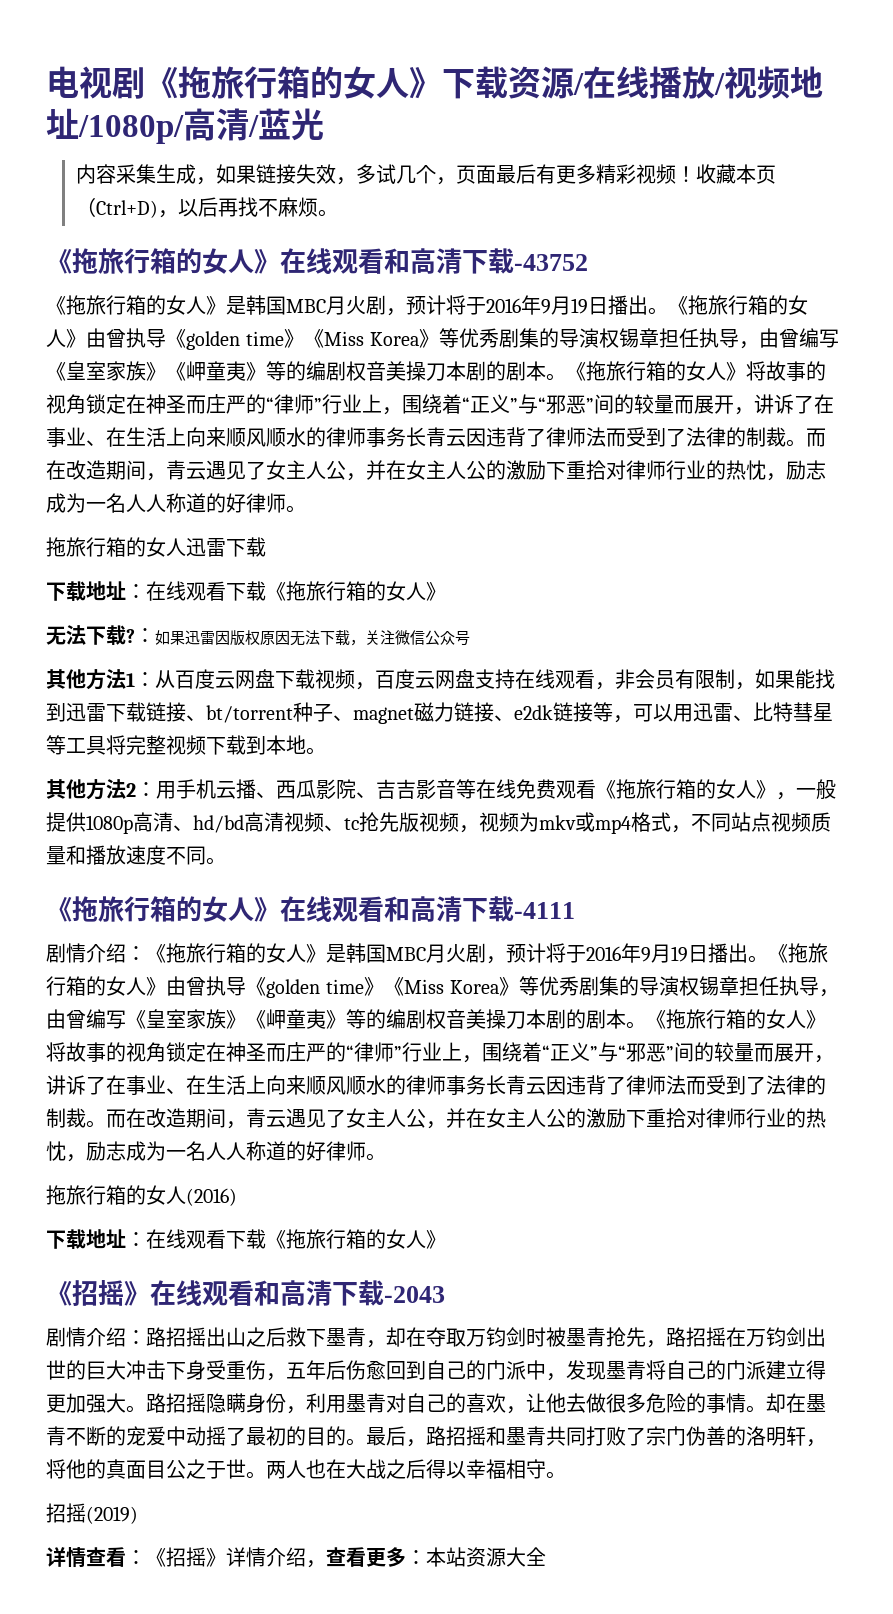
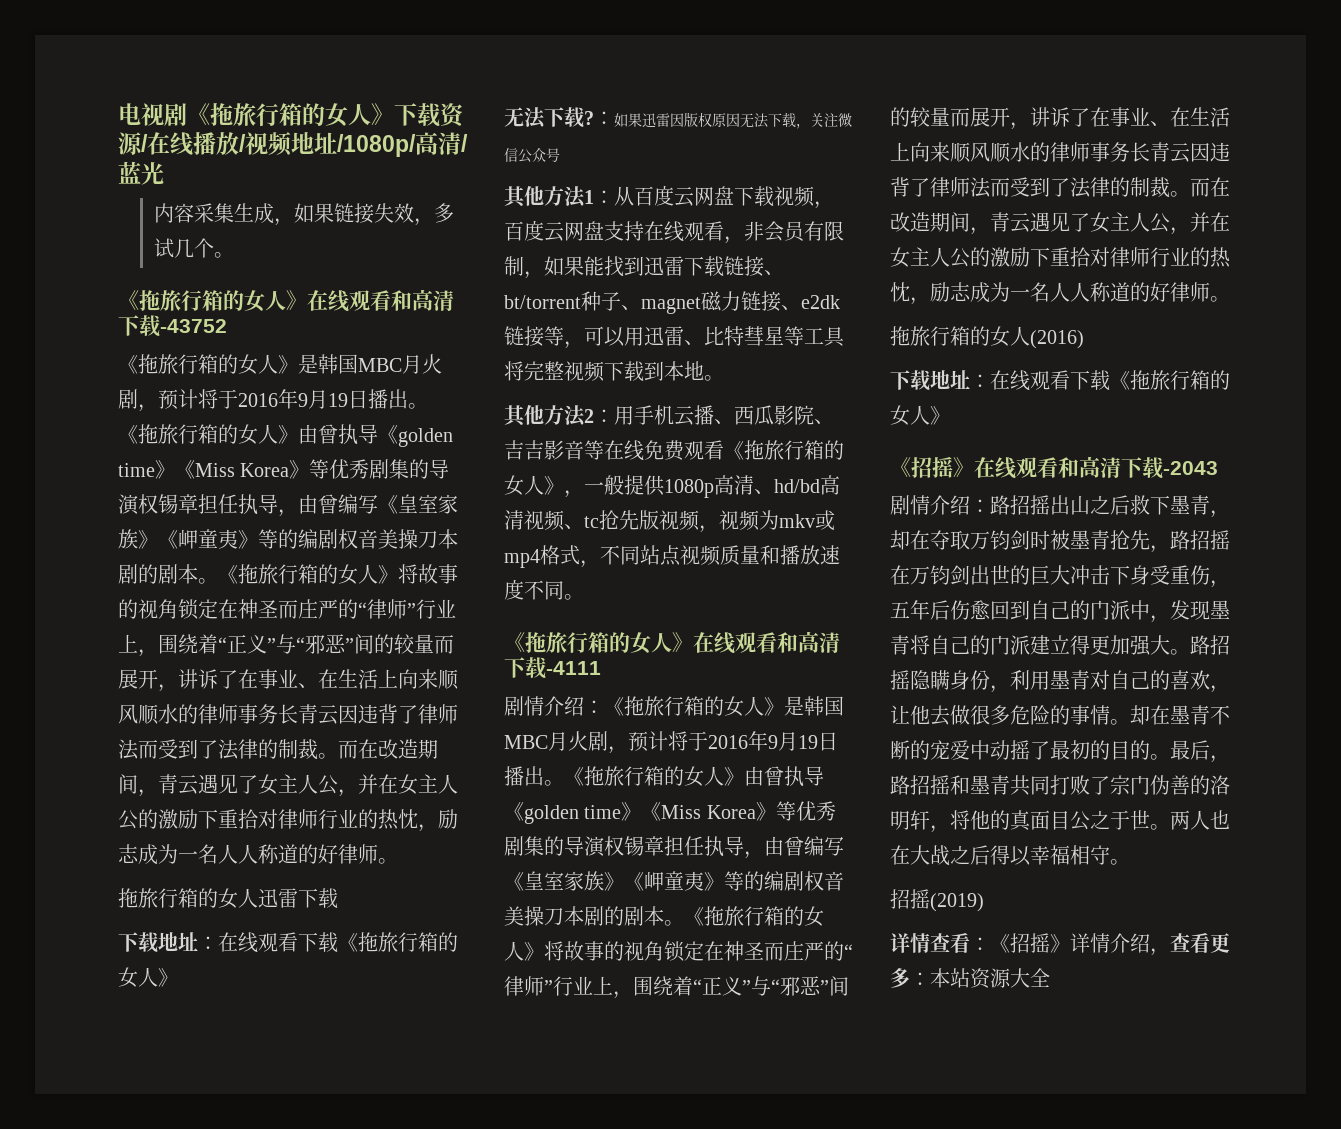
- 内容采集生成，如果链接失效，多试几个，页面最后有更多精彩视频！收藏本页（Ctrl+D)，以后再找不麻烦。
+ 内容采集生成，如果链接失效，多试几个。

